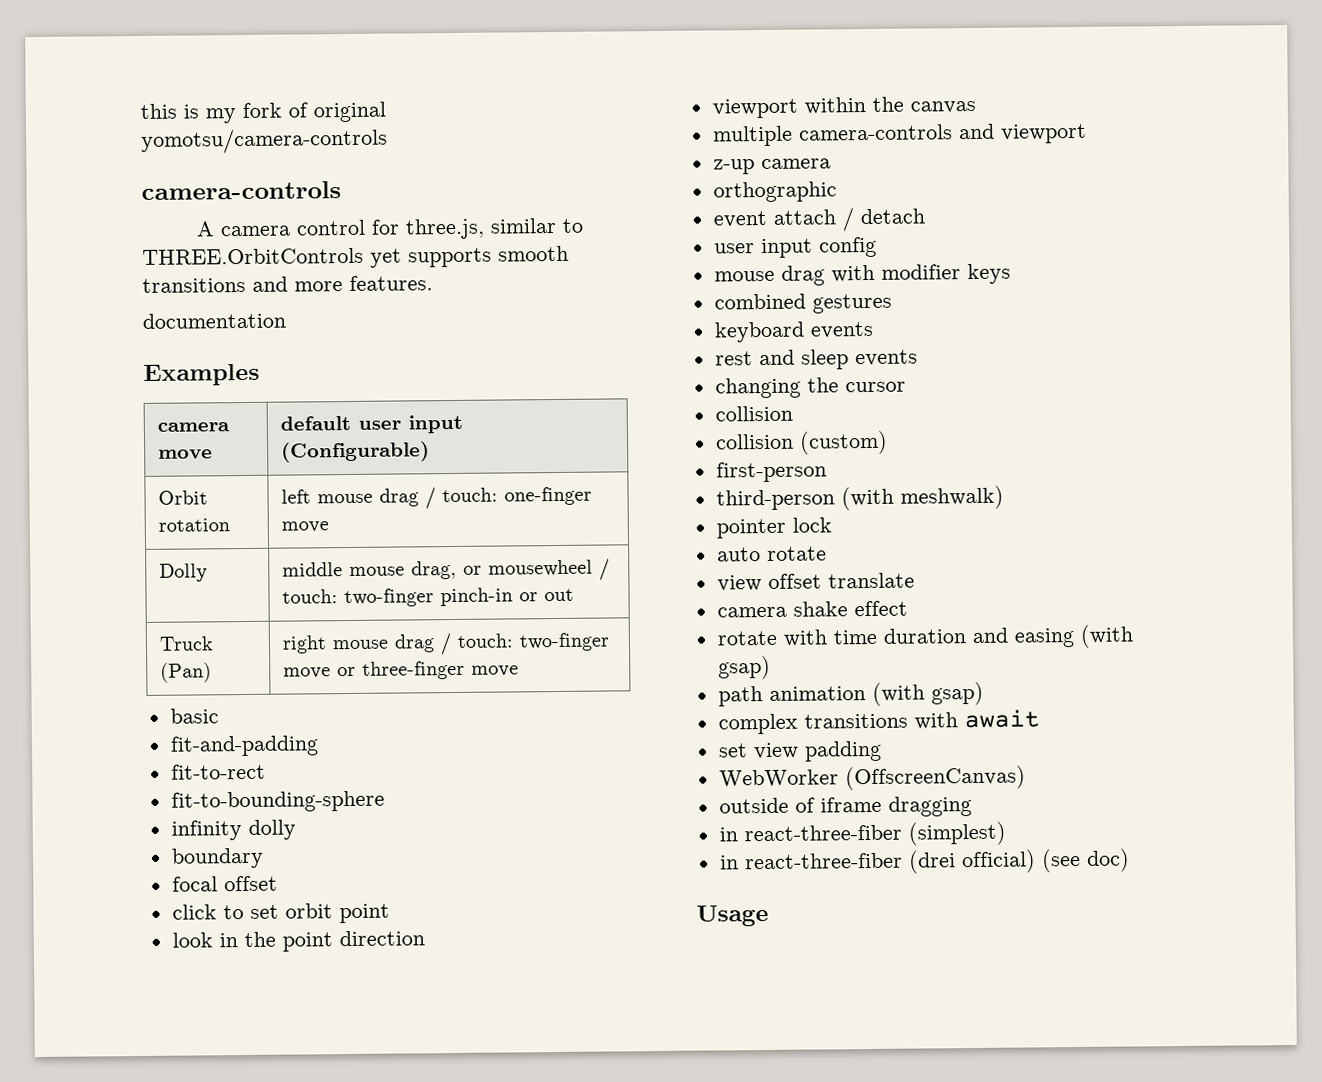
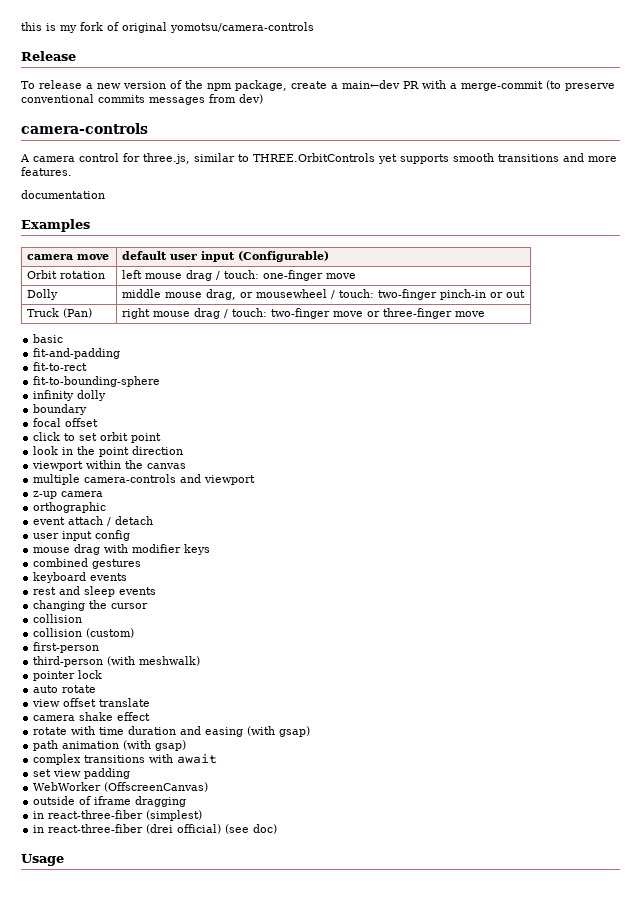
+ Release
+ To release a new version of the npm package, create a main←dev PR with a merge-commit (to preserve conventional commits messages from dev)

